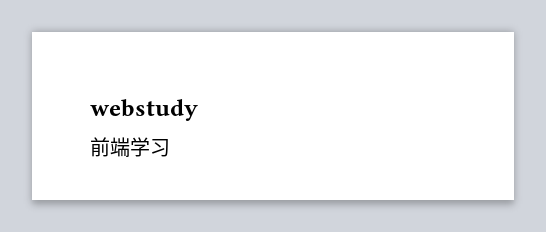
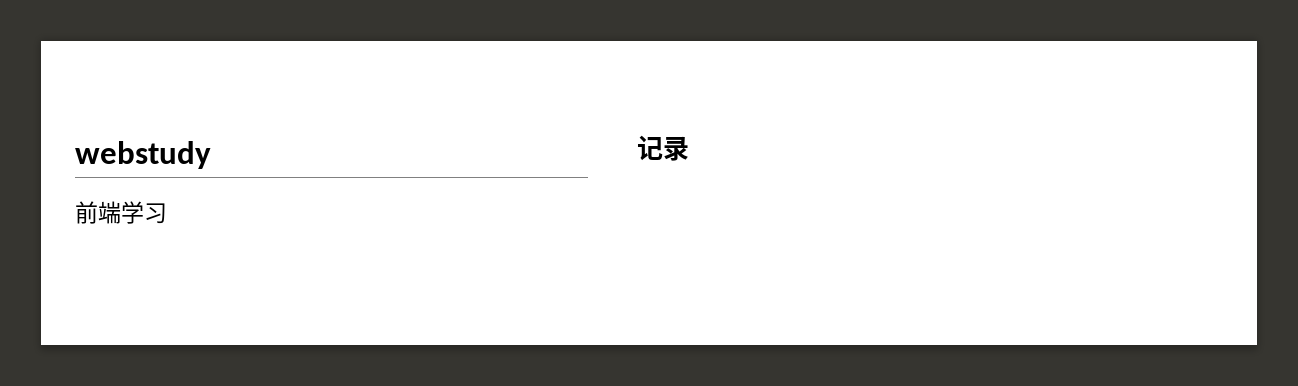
+ 记录

